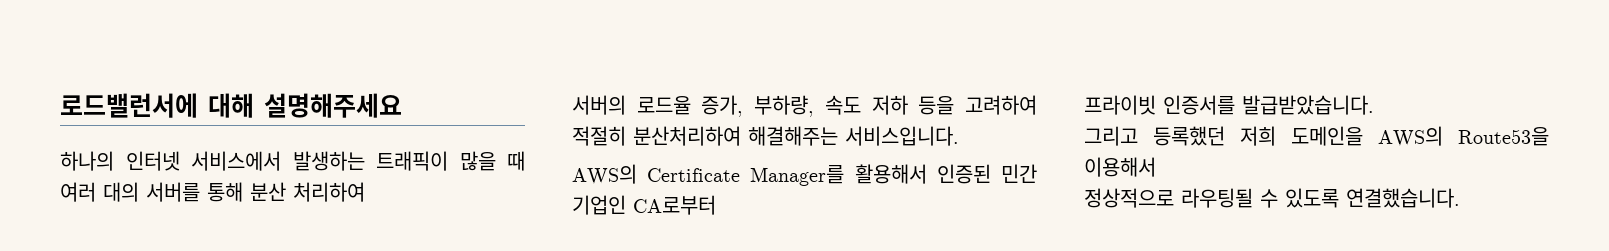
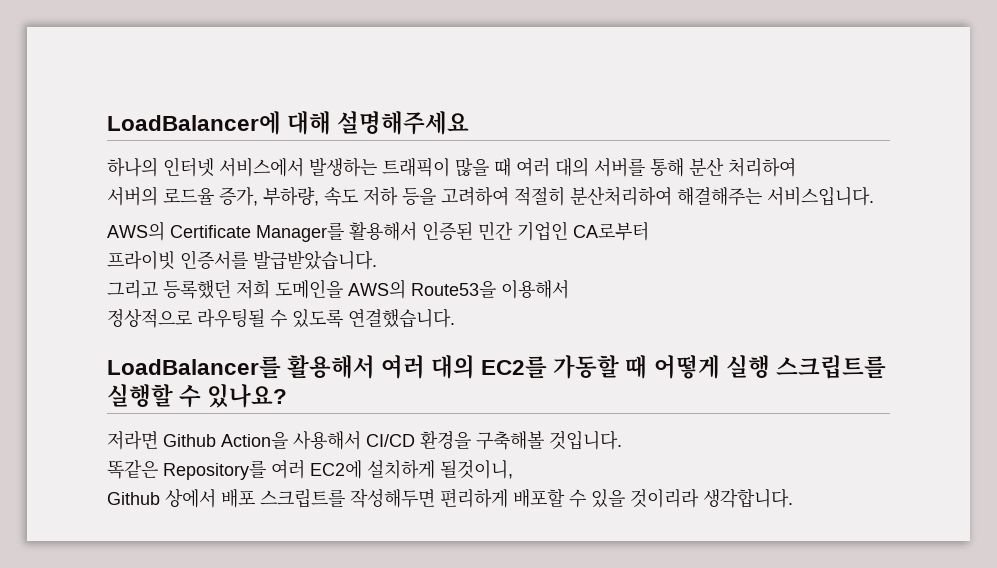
- 로드밸런서에 대해 설명해주세요
+ LoadBalancer에 대해 설명해주세요
+ LoadBalancer를 활용해서 여러 대의 EC2를 가동할 때 어떻게 실행 스크립트를 실행할 수 있나요?
+ 저라면 Github Action을 사용해서 CI/CD 환경을 구축해볼 것입니다.
+ 똑같은 Repository를 여러 EC2에 설치하게 될것이니,
+ Github 상에서 배포 스크립트를 작성해두면 편리하게 배포할 수 있을 것이리라 생각합니다.

